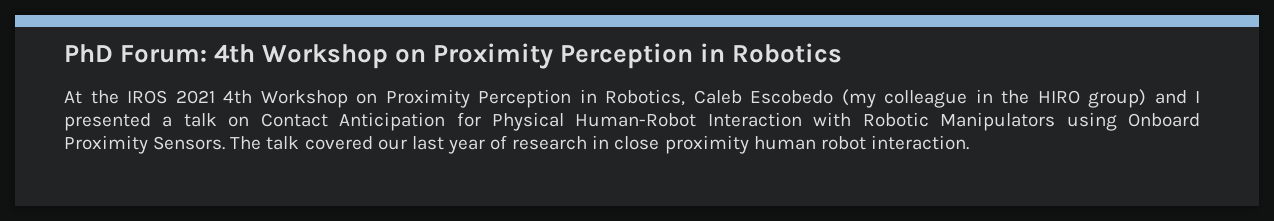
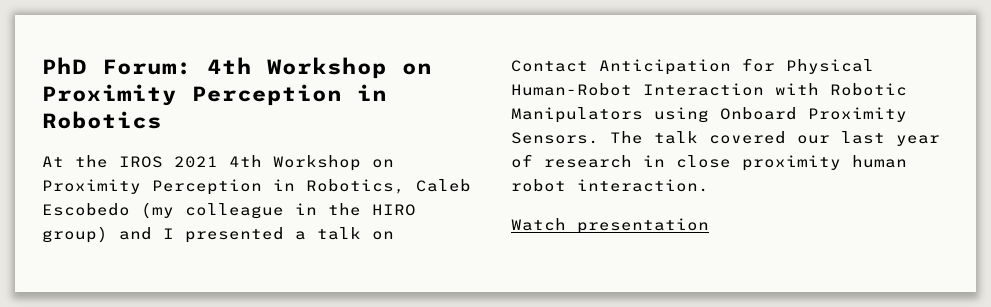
+ Watch presentation

